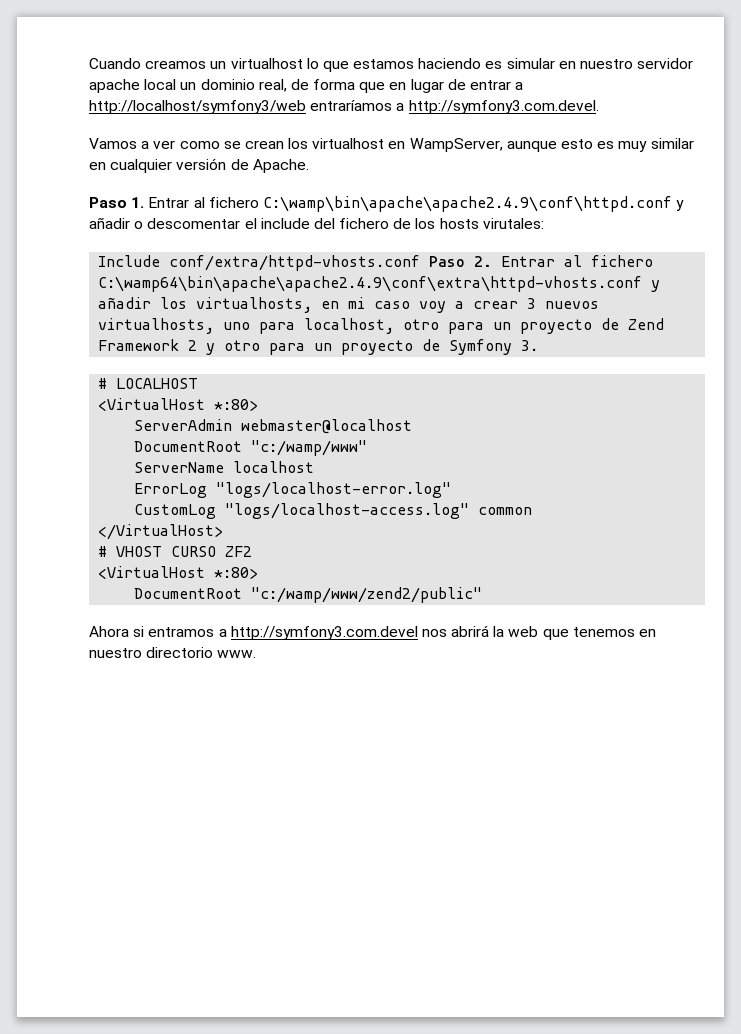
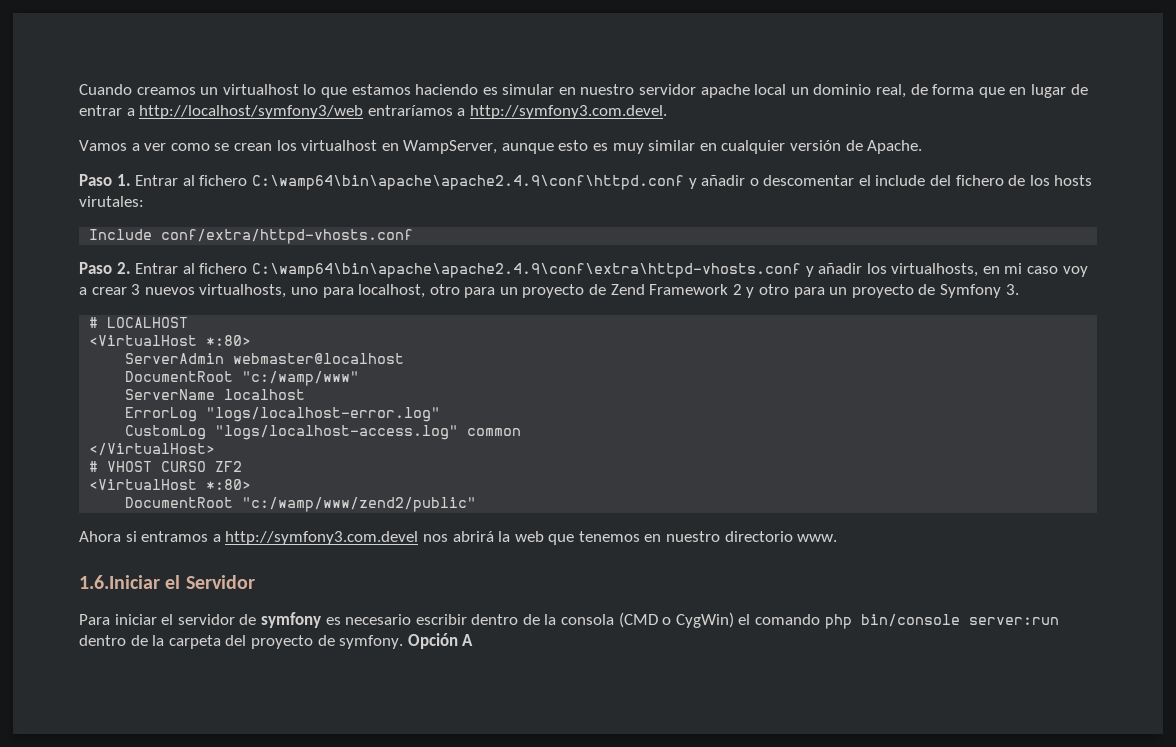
- Paso 1. Entrar al fichero C:\wamp\bin\apache\apache2.4.9\conf\httpd.conf y añadir o descomentar el include del fichero de los hosts virutales:
+ Paso 1. Entrar al fichero C:\wamp64\bin\apache\apache2.4.9\conf\httpd.conf y añadir o descomentar el include del fichero de los hosts virutales:
- Include conf/extra/httpd-vhosts.conf Paso 2. Entrar al fichero C:\wamp64\bin\apache\apache2.4.9\conf\extra\httpd-vhosts.conf y añadir los virtualhosts, en mi caso voy a crear 3 nuevos virtualhosts, uno para localhost, otro para un proyecto de Zend Framework 2 y otro para un proyecto de Symfony 3.
+ Include conf/extra/httpd-vhosts.conf
+ Paso 2. Entrar al fichero C:\wamp64\bin\apache\apache2.4.9\conf\extra\httpd-vhosts.conf y añadir los virtualhosts, en mi caso voy a crear 3 nuevos virtualhosts, uno para localhost, otro para un proyecto de Zend Framework 2 y otro para un proyecto de Symfony 3.
+ 1.6.Iniciar el Servidor
+ Para iniciar el servidor de symfony es necesario escribir dentro de la consola (CMD o CygWin) el comando php bin/console server:run dentro de la carpeta del proyecto de symfony. Opción A

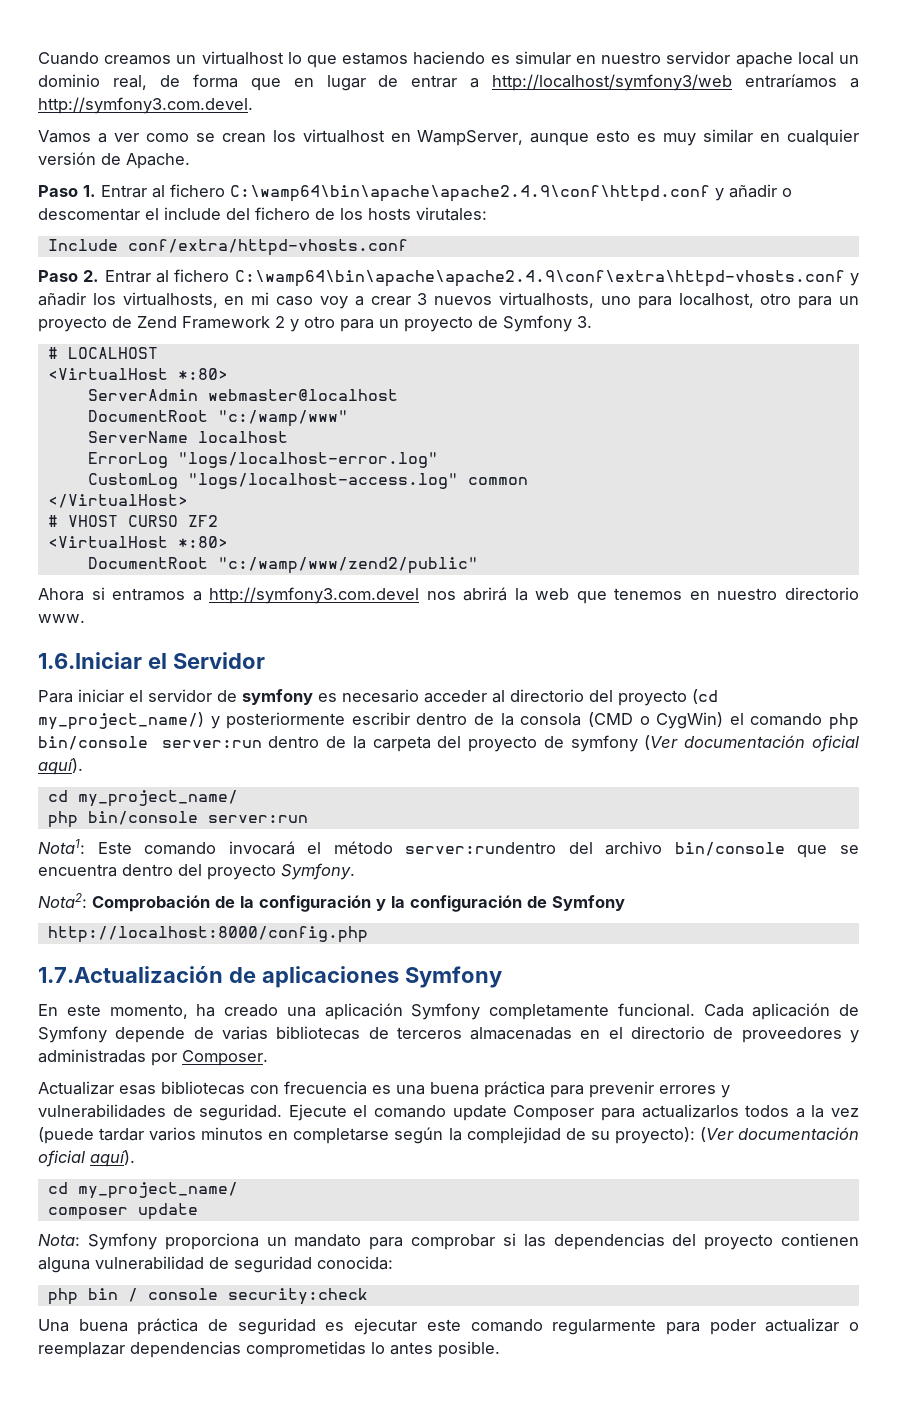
- Para iniciar el servidor de symfony es necesario escribir dentro de la consola (CMD o CygWin) el comando php bin/console server:run dentro de la carpeta del proyecto de symfony. Opción A
+ Para iniciar el servidor de symfony es necesario acceder al directorio del proyecto (cd my_project_name/) y posteriormente escribir dentro de la consola (CMD o CygWin) el comando php bin/console server:run dentro de la carpeta del proyecto de symfony (Ver documentación oficial aquí).
+ cd my_project_name/
+ php bin/console server:run
+ Nota1: Este comando invocará el método server:rundentro del archivo bin/console que se encuentra dentro del proyecto Symfony.
+ Nota2: Comprobación de la configuración y la configuración de Symfony
+ http://localhost:8000/config.php
+ 1.7.Actualización de aplicaciones Symfony
+ En este momento, ha creado una aplicación Symfony completamente funcional. Cada aplicación de Symfony depende de varias bibliotecas de terceros almacenadas en el directorio de proveedores y administradas por Composer.
+ Actualizar esas bibliotecas con frecuencia es una buena práctica para prevenir errores y vulnerabilidades de seguridad. Ejecute el comando update Composer para actualizarlos todos a la vez (puede tardar varios minutos en completarse según la complejidad de su proyecto): (Ver documentación oficial aquí).
+ cd my_project_name/
+ composer update
+ Nota: Symfony proporciona un mandato para comprobar si las dependencias del proyecto contienen alguna vulnerabilidad de seguridad conocida:
+ php bin / console security:check
+ Una buena práctica de seguridad es ejecutar este comando regularmente para poder actualizar o reemplazar dependencias comprometidas lo antes posible.

